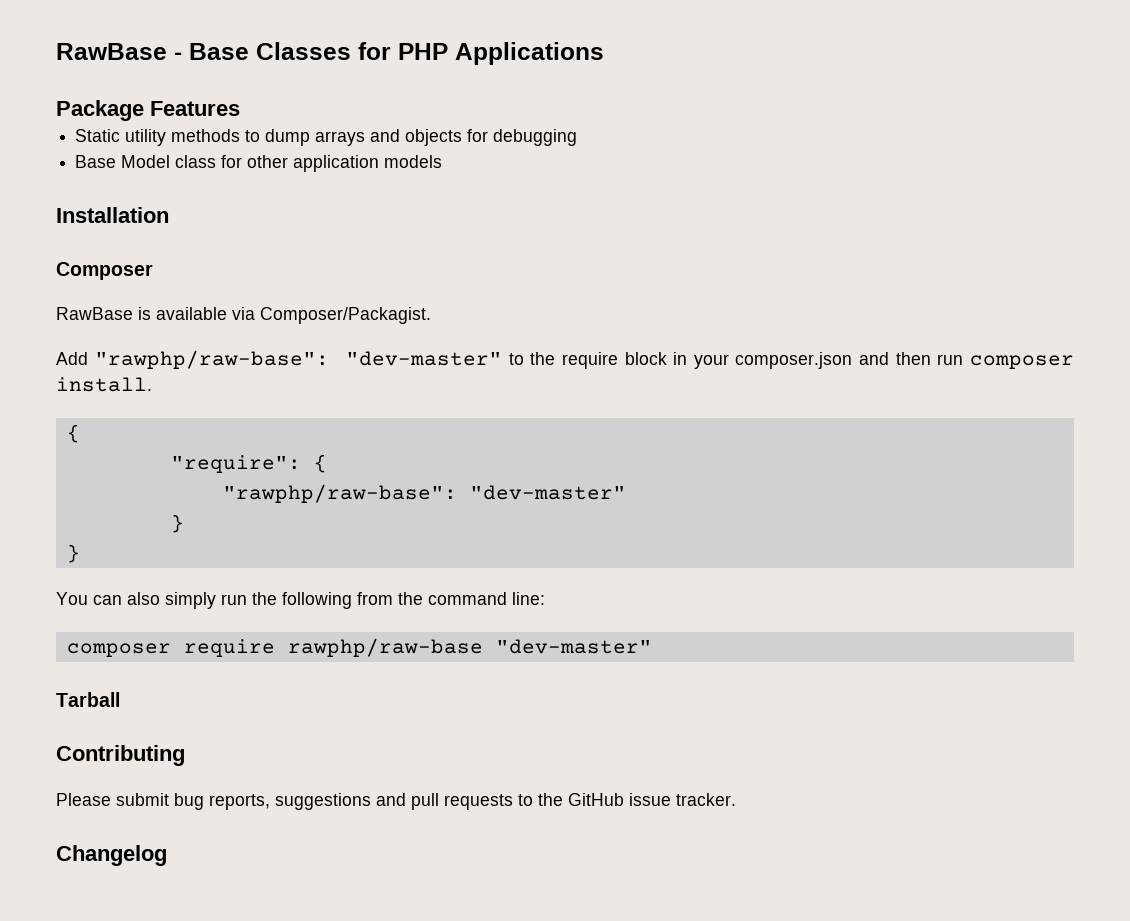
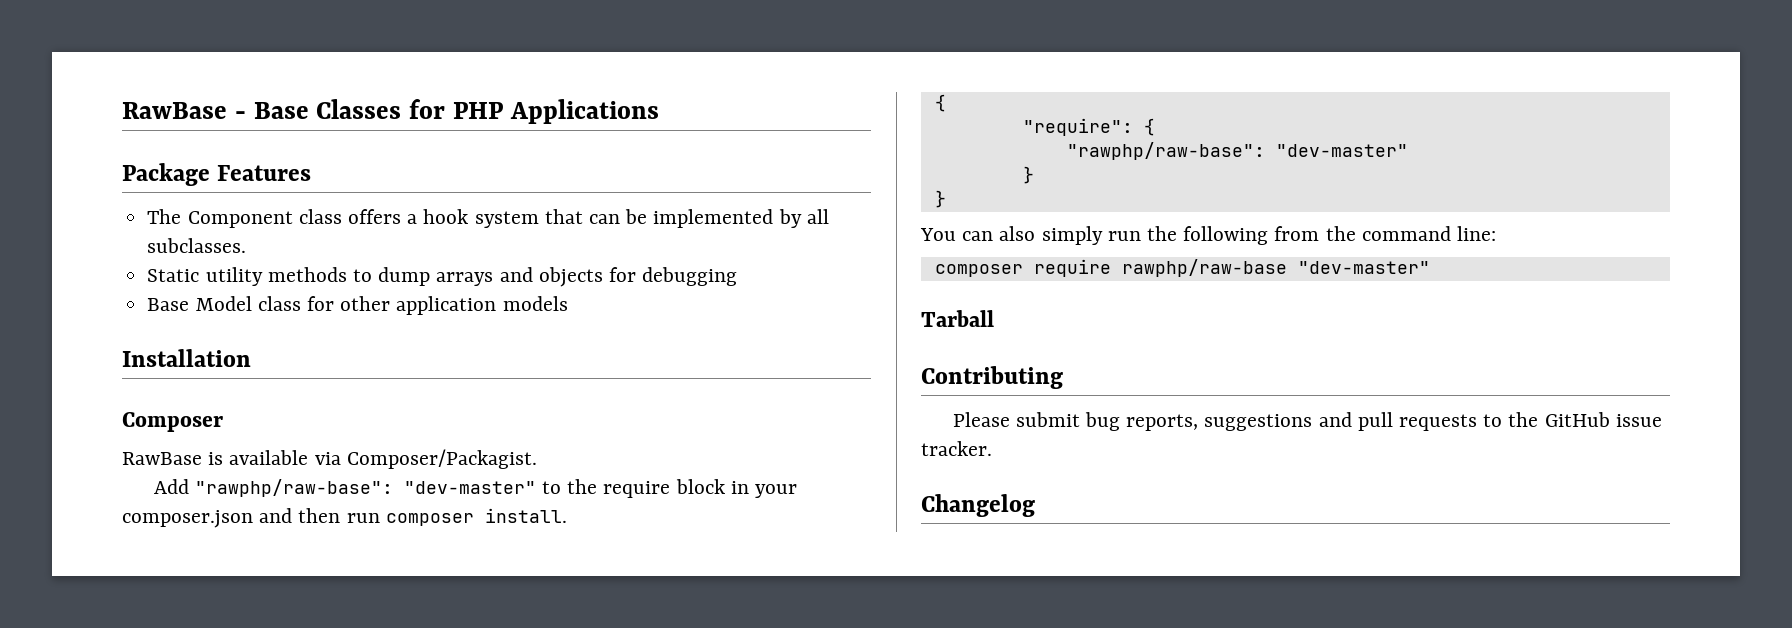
+ The Component class offers a hook system that can be implemented by all subclasses.

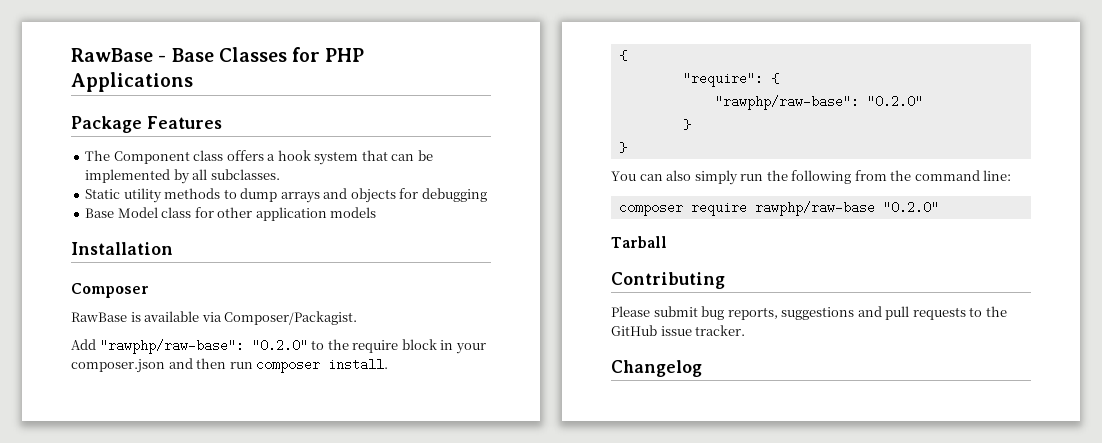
- Add "rawphp/raw-base": "dev-master" to the require block in your composer.json and then run composer install.
+ Add "rawphp/raw-base": "0.2.0" to the require block in your composer.json and then run composer install.
  "require": {
- "rawphp/raw-base": "dev-master"
+ "rawphp/raw-base": "0.2.0"
- composer require rawphp/raw-base "dev-master"
+ composer require rawphp/raw-base "0.2.0"

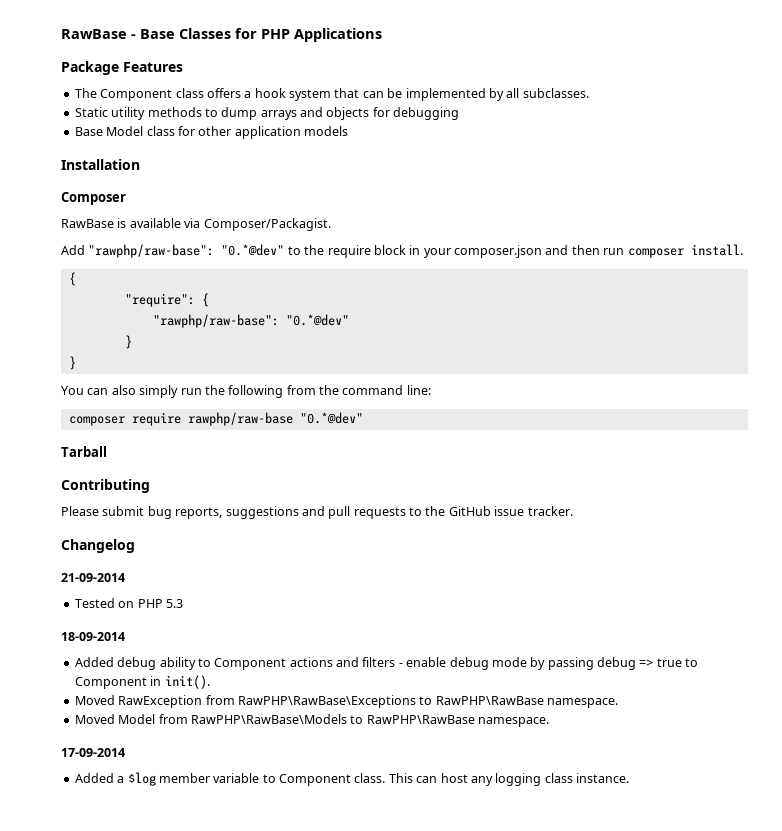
- Add "rawphp/raw-base": "0.2.0" to the require block in your composer.json and then run composer install.
+ Add "rawphp/raw-base": "0.*@dev" to the require block in your composer.json and then run composer install.
  "require": {
- "rawphp/raw-base": "0.2.0"
+ "rawphp/raw-base": "0.*@dev"
- composer require rawphp/raw-base "0.2.0"
+ composer require rawphp/raw-base "0.*@dev"
+ 21-09-2014
+ Tested on PHP 5.3
+ 18-09-2014
+ Added debug ability to Component actions and filters - enable debug mode by passing debug => true to Component in init().
+ Moved RawException from RawPHP\RawBase\Exceptions to RawPHP\RawBase namespace.
+ Moved Model from RawPHP\RawBase\Models to RawPHP\RawBase namespace.
+ 17-09-2014
+ Added a $log member variable to Component class. This can host any logging class instance.

